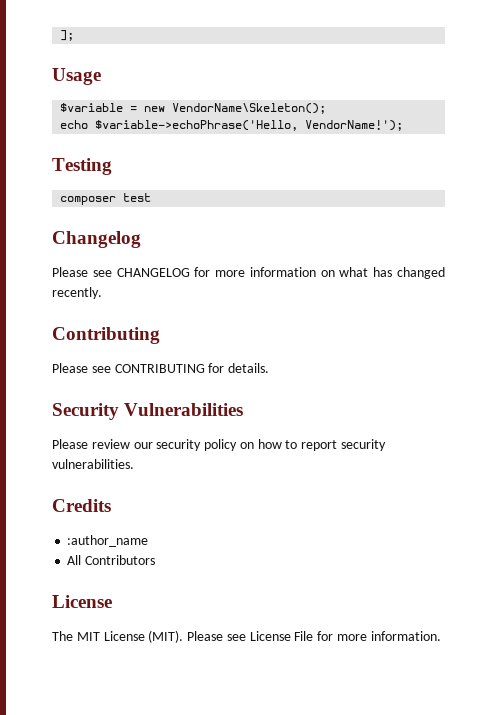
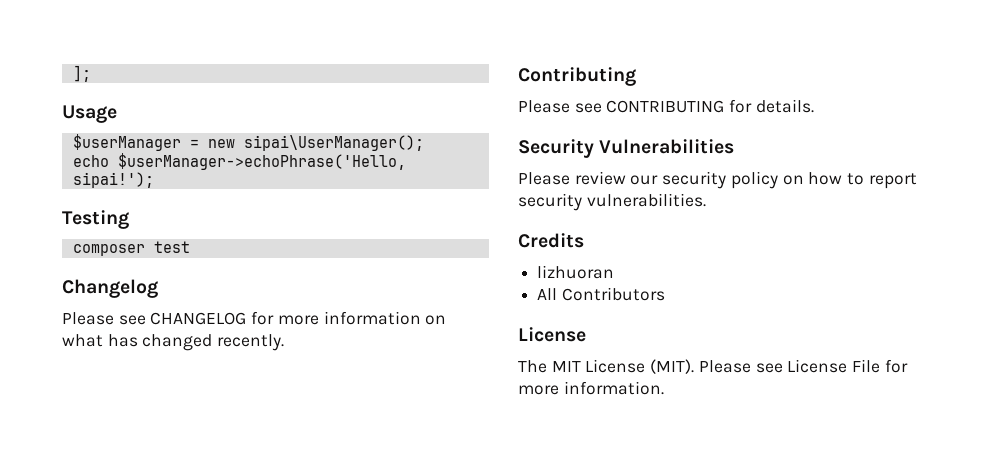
- $variable = new VendorName\Skeleton();
+ $userManager = new sipai\UserManager();
- echo $variable->echoPhrase('Hello, VendorName!');
+ echo $userManager->echoPhrase('Hello, sipai!');
- :author_name
+ lizhuoran

